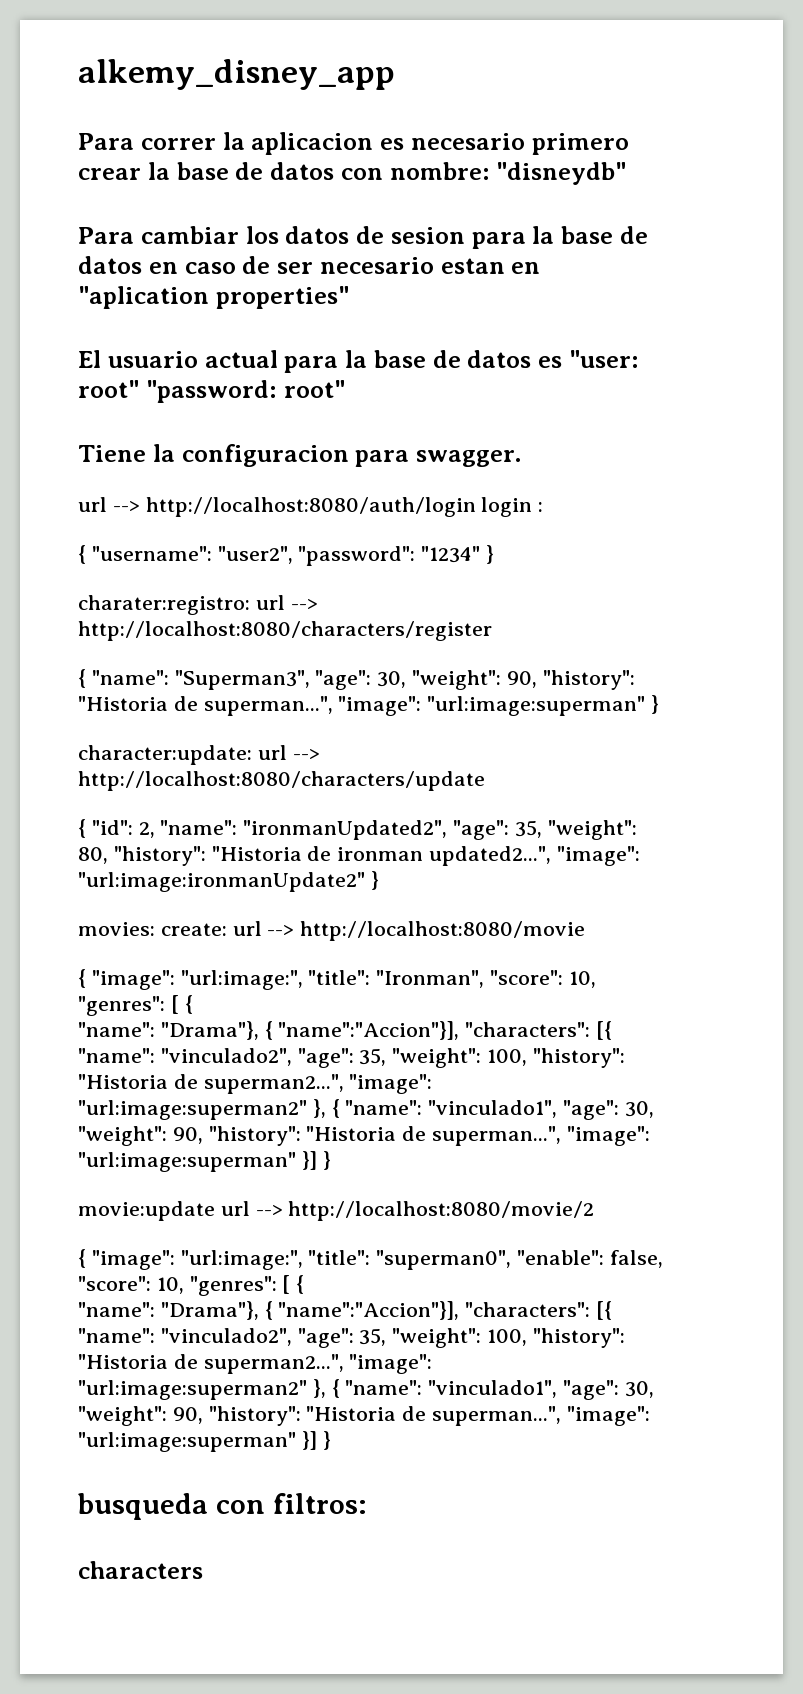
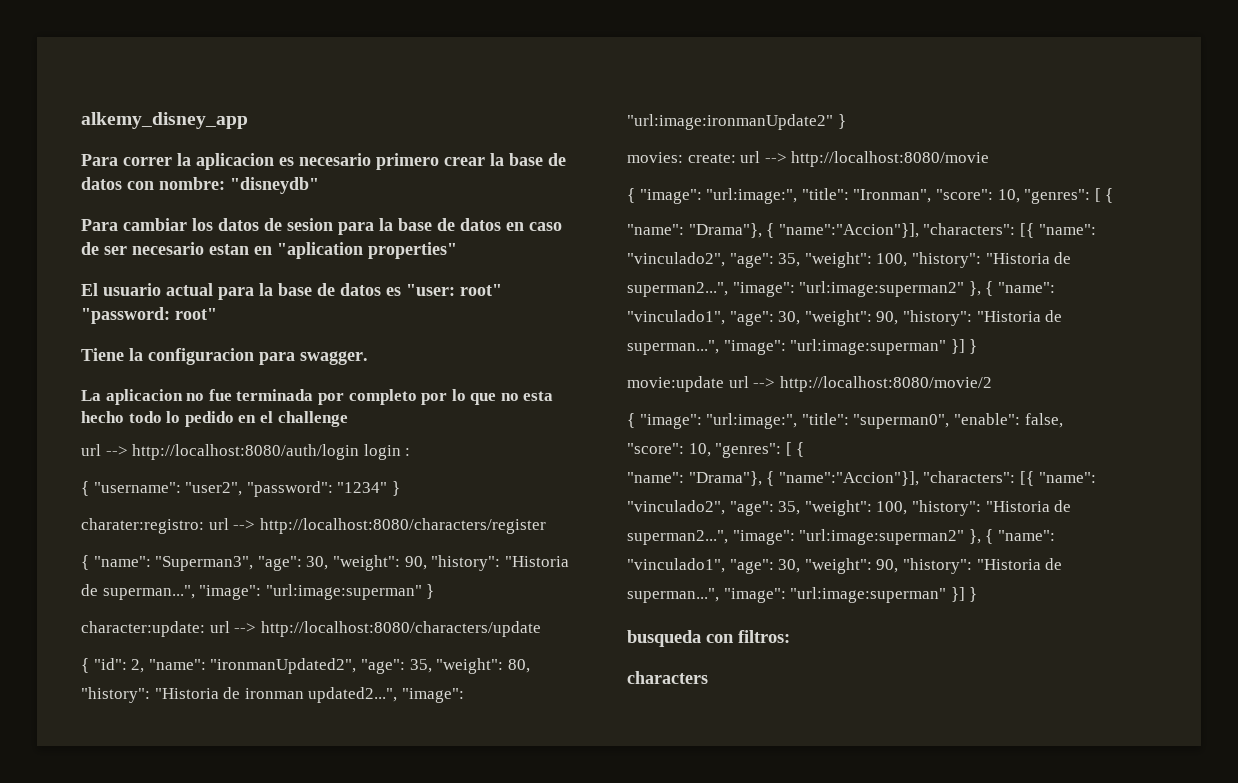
+ La aplicacion no fue terminada por completo por lo que no esta hecho todo lo pedido en el challenge

